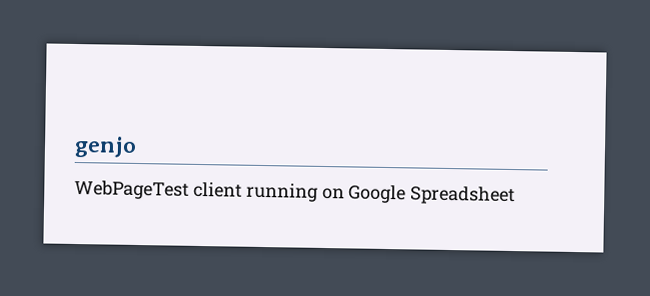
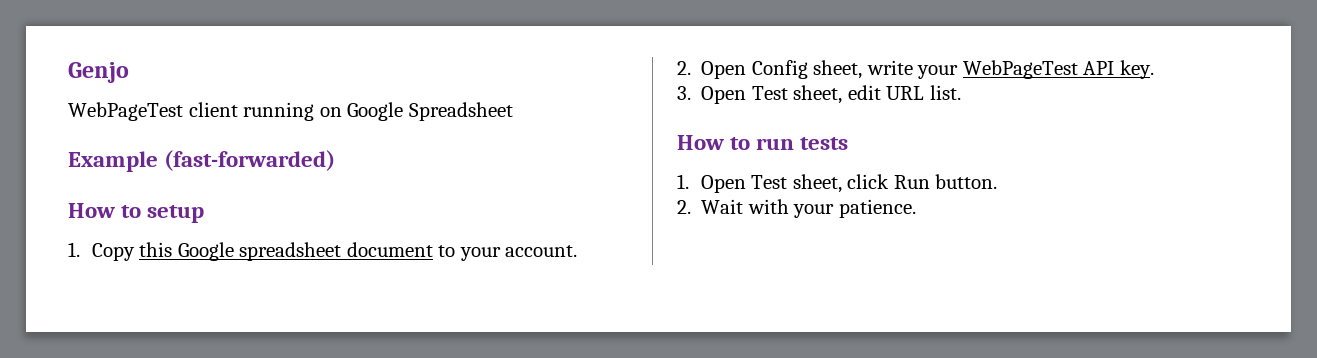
- genjo
+ Genjo
+ Example (fast-forwarded)
+ How to setup
+ 1. Copy this Google spreadsheet document to your account.
+ 2. Open Config sheet, write your WebPageTest API key.
+ 3. Open Test sheet, edit URL list.
+ How to run tests
+ 1. Open Test sheet, click Run button.
+ 2. Wait with your patience.

